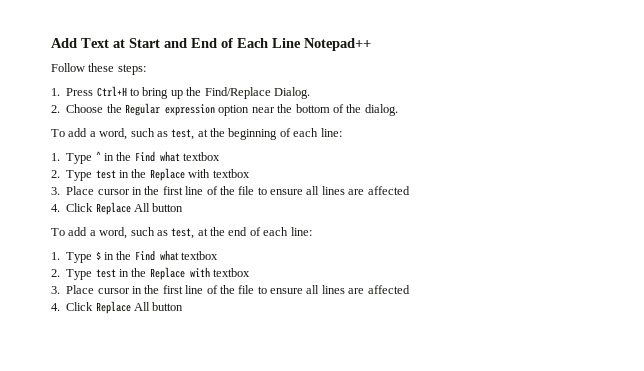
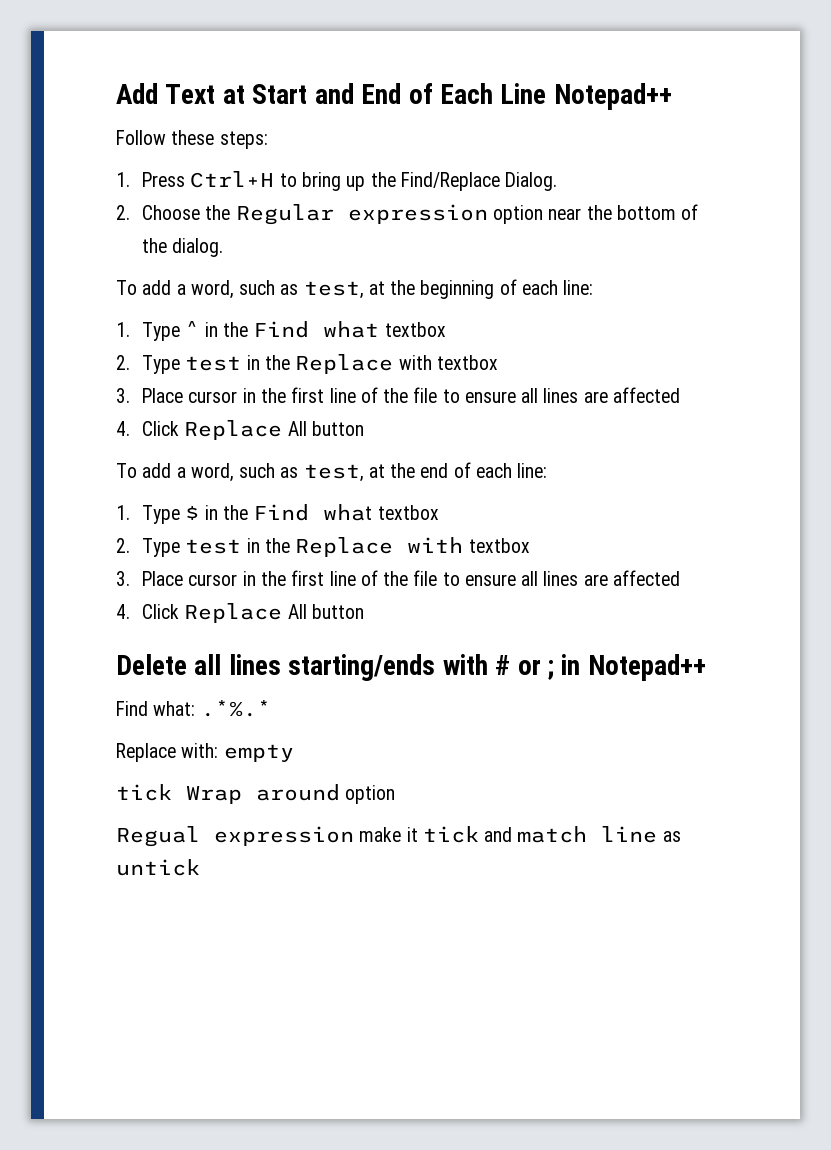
+ Delete all lines starting/ends with # or ; in Notepad++
+ Find what: .*%.*
+ Replace with: empty
+ tick Wrap around option
+ Regual expression make it tick and match line as untick

